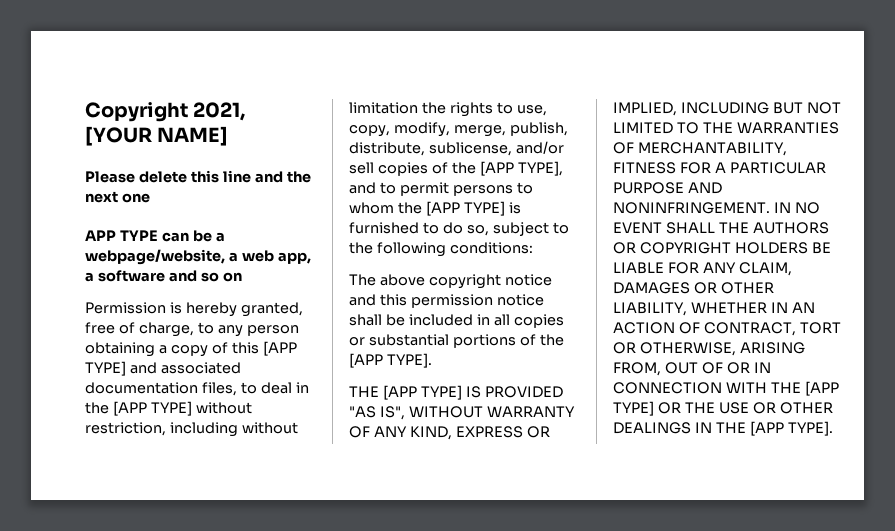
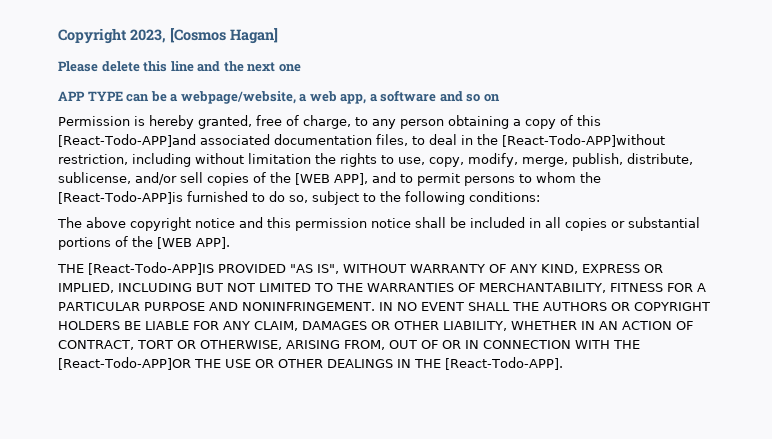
- Copyright 2021, [YOUR NAME]
+ Copyright 2023, [Cosmos Hagan]
- Permission is hereby granted, free of charge, to any person obtaining a copy of this [APP TYPE] and associated documentation files, to deal in the [APP TYPE] without restriction, including without limitation the rights to use, copy, modify, merge, publish, distribute, sublicense, and/or sell copies of the [APP TYPE], and to permit persons to whom the [APP TYPE] is furnished to do so, subject to the following conditions:
+ Permission is hereby granted, free of charge, to any person obtaining a copy of this [React-Todo-APP]and associated documentation files, to deal in the [React-Todo-APP]without restriction, including without limitation the rights to use, copy, modify, merge, publish, distribute, sublicense, and/or sell copies of the [WEB APP], and to permit persons to whom the [React-Todo-APP]is furnished to do so, subject to the following conditions:
- The above copyright notice and this permission notice shall be included in all copies or substantial portions of the [APP TYPE].
- THE [APP TYPE] IS PROVIDED "AS IS", WITHOUT WARRANTY OF ANY KIND, EXPRESS OR IMPLIED, INCLUDING BUT NOT LIMITED TO THE WARRANTIES OF MERCHANTABILITY, FITNESS FOR A PARTICULAR PURPOSE AND NONINFRINGEMENT.
+ The above copyright notice and this permission notice shall be included in all copies or substantial portions of the [WEB APP].
+ THE [React-Todo-APP]IS PROVIDED "AS IS", WITHOUT WARRANTY OF ANY KIND, EXPRESS OR IMPLIED, INCLUDING BUT NOT LIMITED TO THE WARRANTIES OF MERCHANTABILITY, FITNESS FOR A PARTICULAR PURPOSE AND NONINFRINGEMENT.
- IN NO EVENT SHALL THE AUTHORS OR COPYRIGHT HOLDERS BE LIABLE FOR ANY CLAIM, DAMAGES OR OTHER LIABILITY, WHETHER IN AN ACTION OF CONTRACT, TORT OR OTHERWISE, ARISING FROM, OUT OF OR IN CONNECTION WITH THE [APP TYPE] OR THE USE OR OTHER DEALINGS IN THE [APP TYPE].
+ IN NO EVENT SHALL THE AUTHORS OR COPYRIGHT HOLDERS BE LIABLE FOR ANY CLAIM, DAMAGES OR OTHER LIABILITY, WHETHER IN AN ACTION OF CONTRACT, TORT OR OTHERWISE, ARISING FROM, OUT OF OR IN CONNECTION WITH THE [React-Todo-APP]OR THE USE OR OTHER DEALINGS IN THE [React-Todo-APP].

